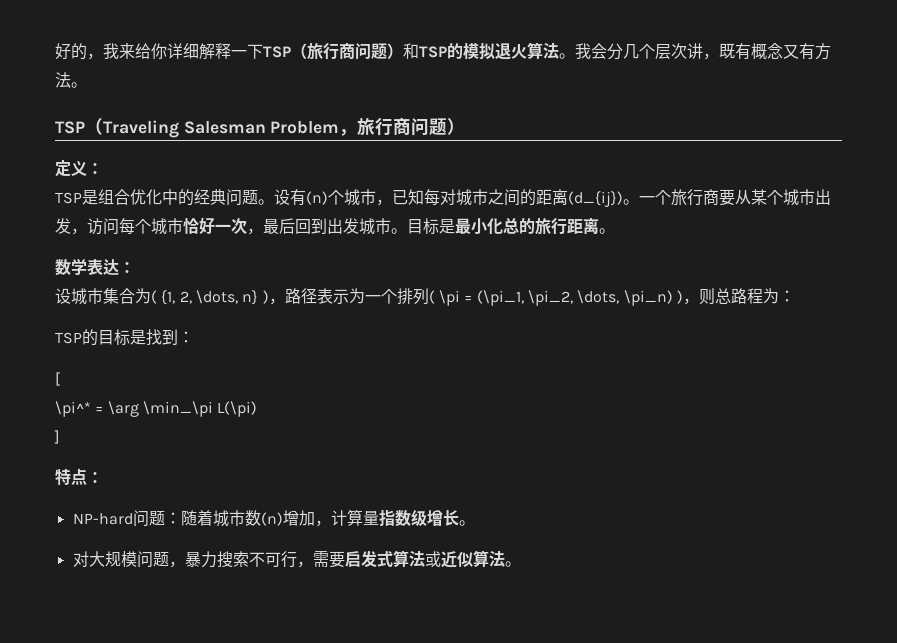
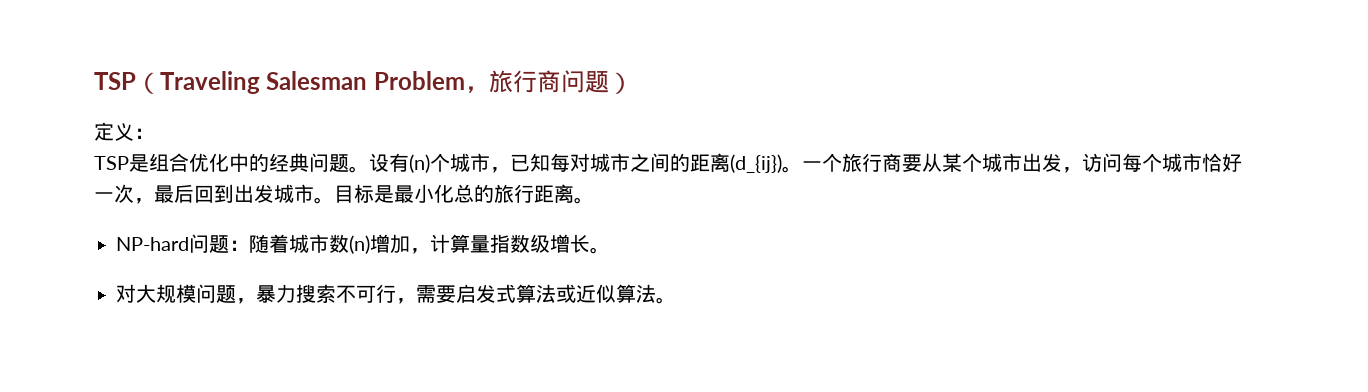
- 好的，我来给你详细解释一下TSP（旅行商问题）和TSP的模拟退火算法。我会分几个层次讲，既有概念又有方法。
- 数学表达：
- 设城市集合为( {1, 2, \dots, n} )，路径表示为一个排列( \pi = (\pi_1, \pi_2, \dots, \pi_n) )，则总路程为：
- TSP的目标是找到：
- [
- \pi^* = \arg \min_\pi L(\pi)
- ]
- 特点：

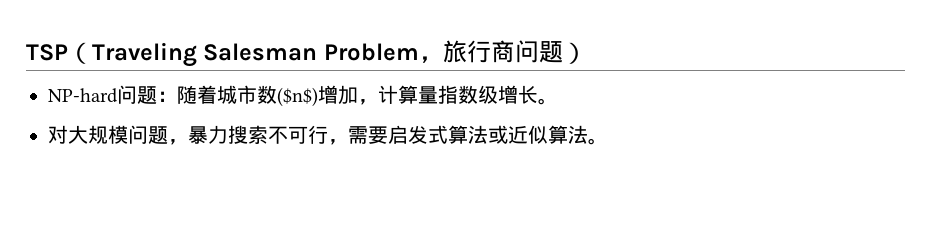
- 定义：
- TSP是组合优化中的经典问题。设有(n)个城市，已知每对城市之间的距离(d_{ij})。一个旅行商要从某个城市出发，访问每个城市恰好一次，最后回到出发城市。目标是最小化总的旅行距离。
- NP-hard问题：随着城市数(n)增加，计算量指数级增长。
+ NP-hard问题：随着城市数($n$)增加，计算量指数级增长。

